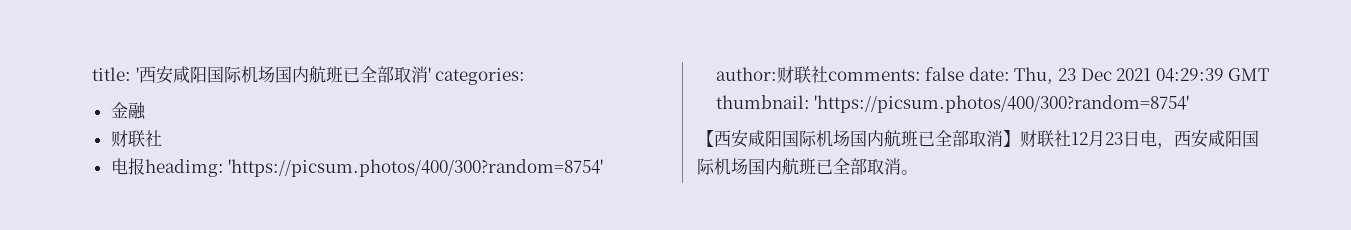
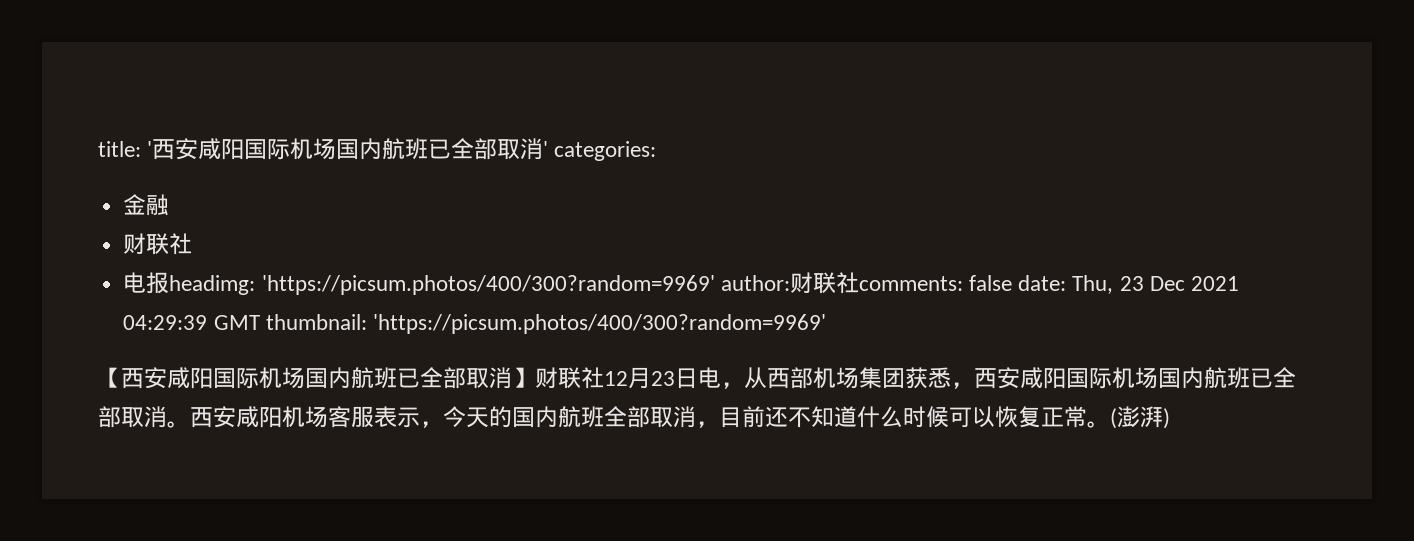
- 电报headimg: 'https://picsum.photos/400/300?random=8754' author:财联社comments: false date: Thu, 23 Dec 2021 04:29:39 GMT thumbnail: 'https://picsum.photos/400/300?random=8754'
+ 电报headimg: 'https://picsum.photos/400/300?random=9969' author:财联社comments: false date: Thu, 23 Dec 2021 04:29:39 GMT thumbnail: 'https://picsum.photos/400/300?random=9969'
- 【西安咸阳国际机场国内航班已全部取消】财联社12月23日电，西安咸阳国际机场国内航班已全部取消。
+ 【西安咸阳国际机场国内航班已全部取消】财联社12月23日电，从西部机场集团获悉，西安咸阳国际机场国内航班已全部取消。
+ 西安咸阳机场客服表示，今天的国内航班全部取消，目前还不知道什么时候可以恢复正常。(澎湃)

